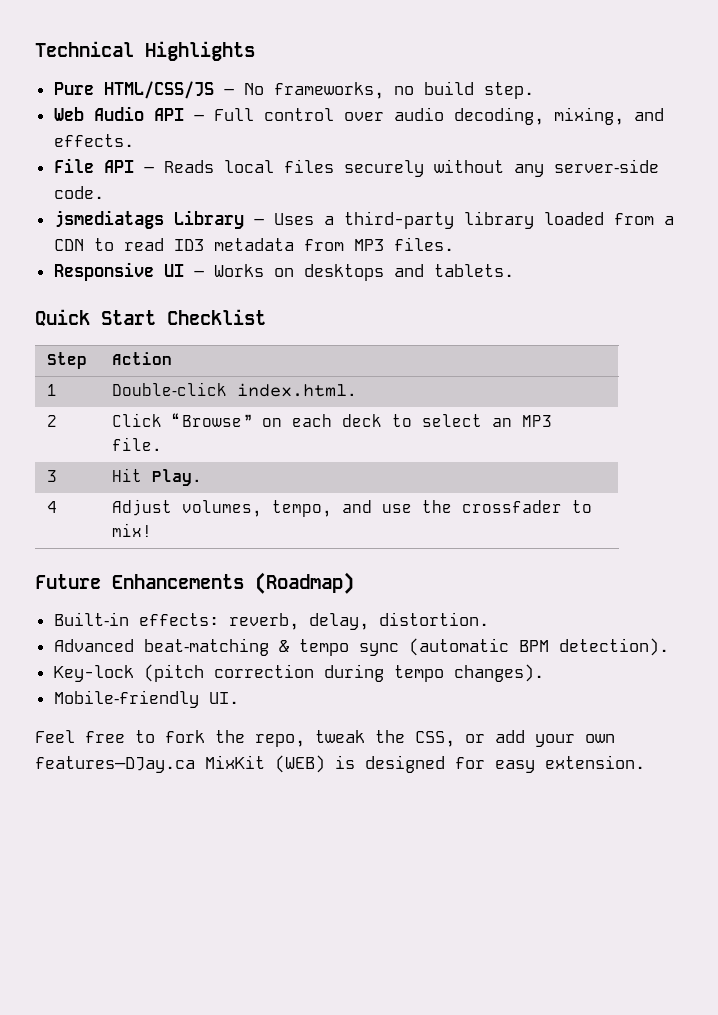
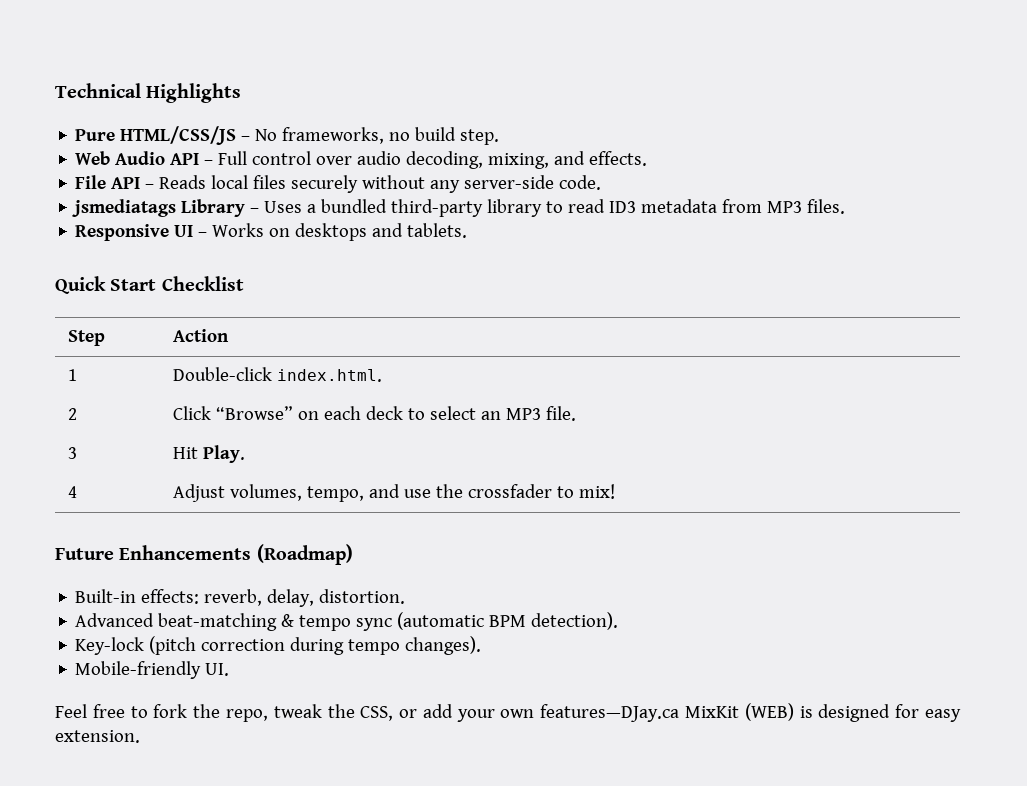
- jsmediatags Library – Uses a third-party library loaded from a CDN to read ID3 metadata from MP3 files.
+ jsmediatags Library – Uses a bundled third-party library to read ID3 metadata from MP3 files.

